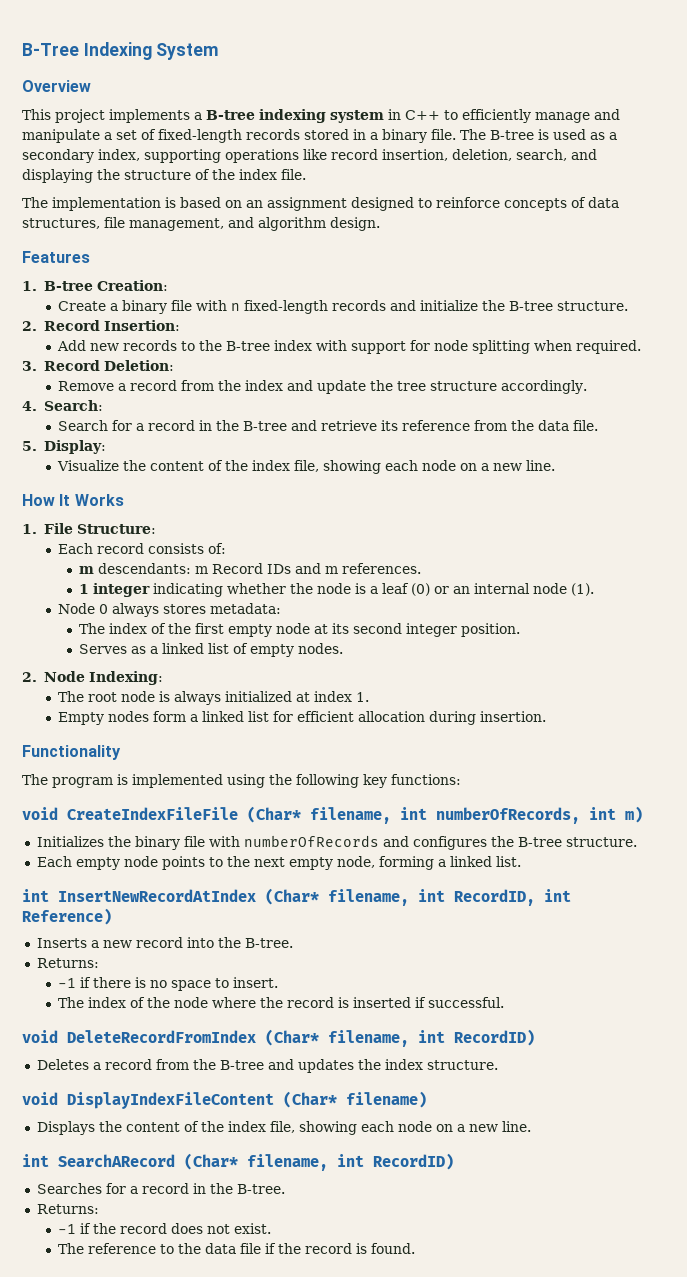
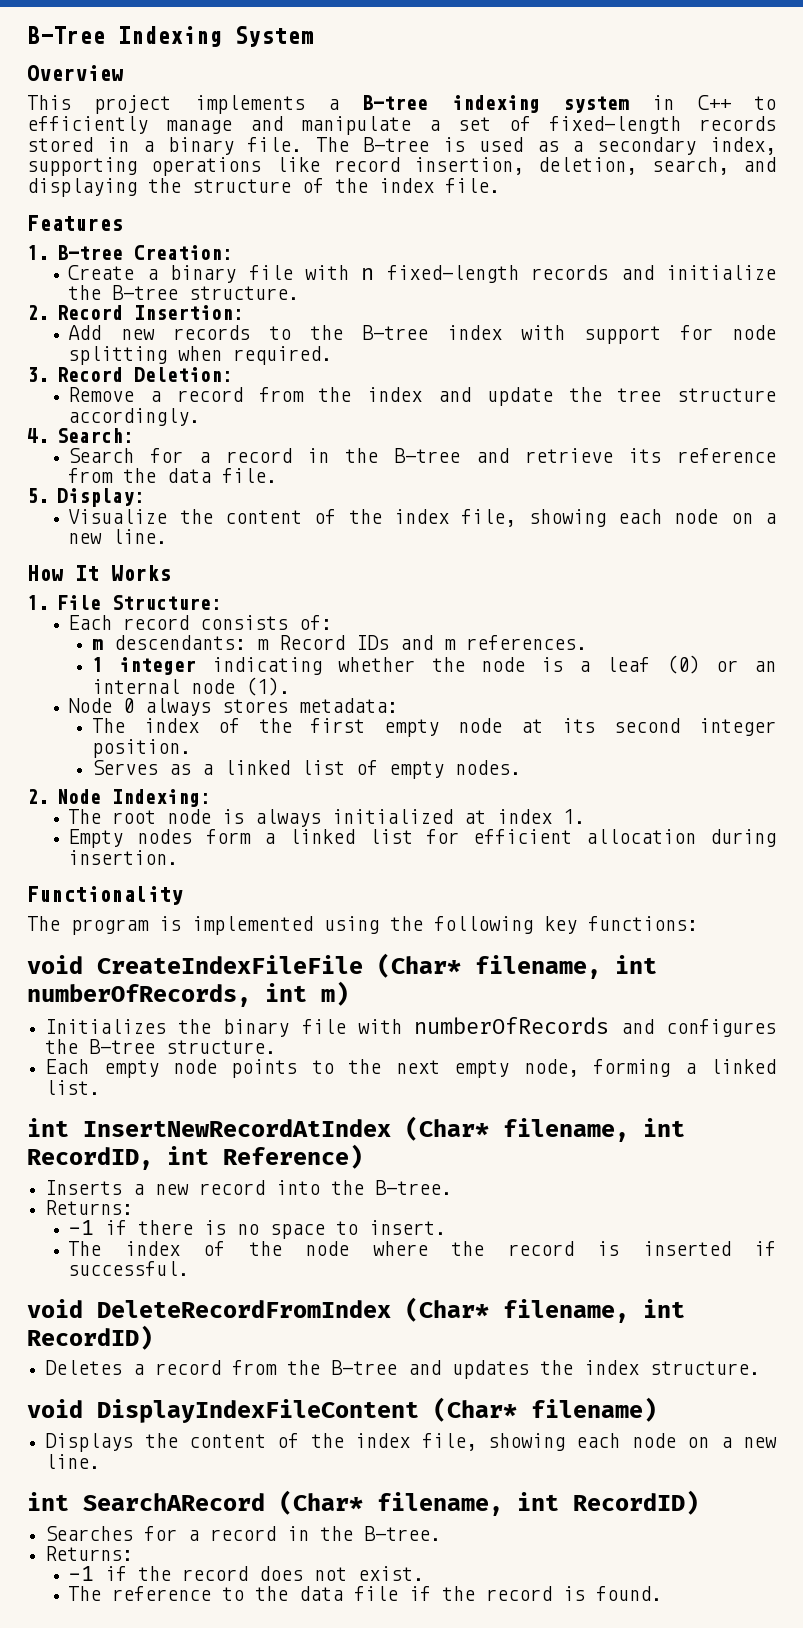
- The implementation is based on an assignment designed to reinforce concepts of data structures, file management, and algorithm design.

